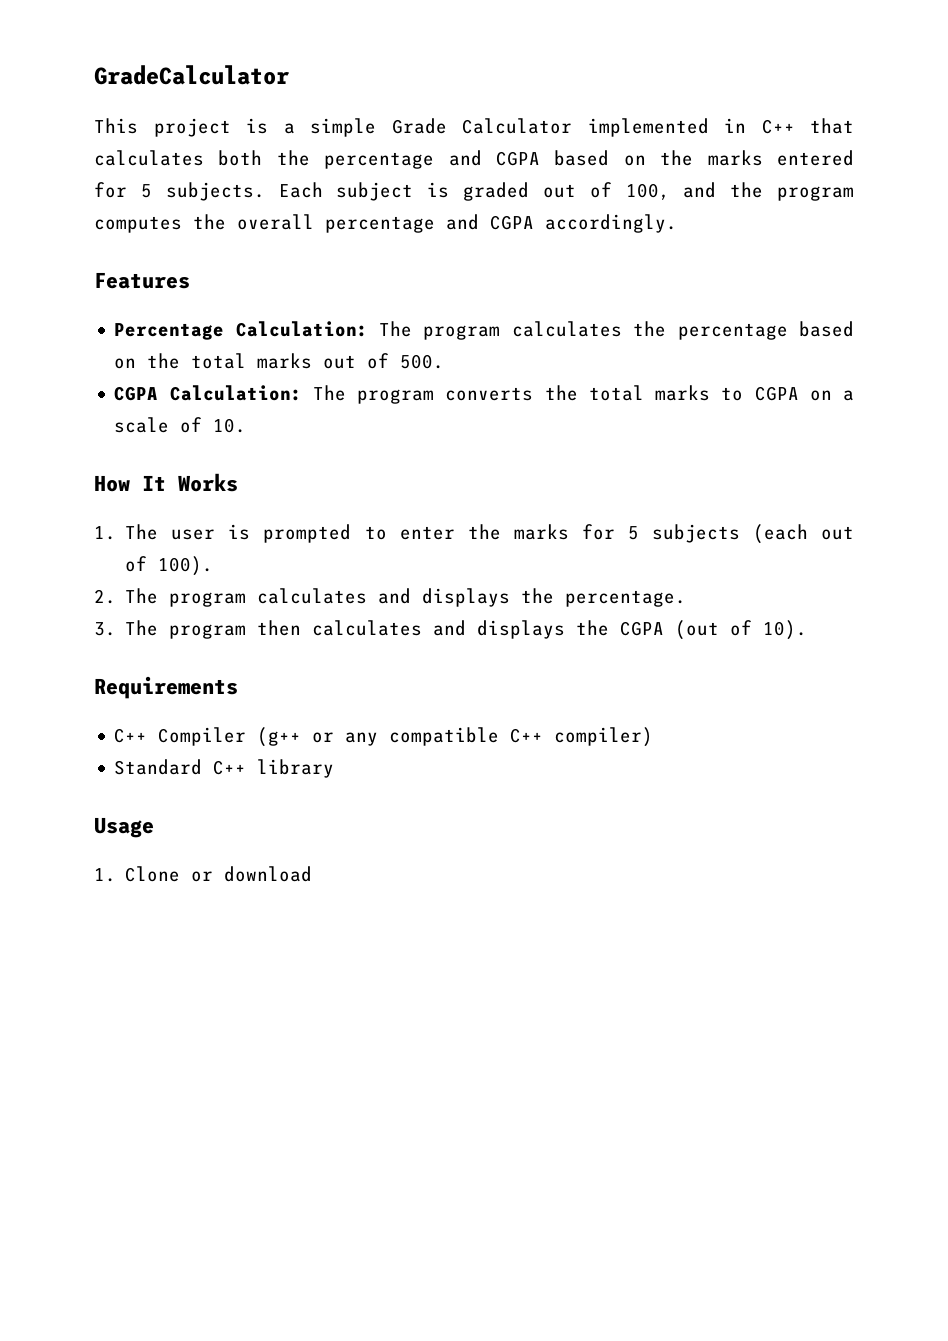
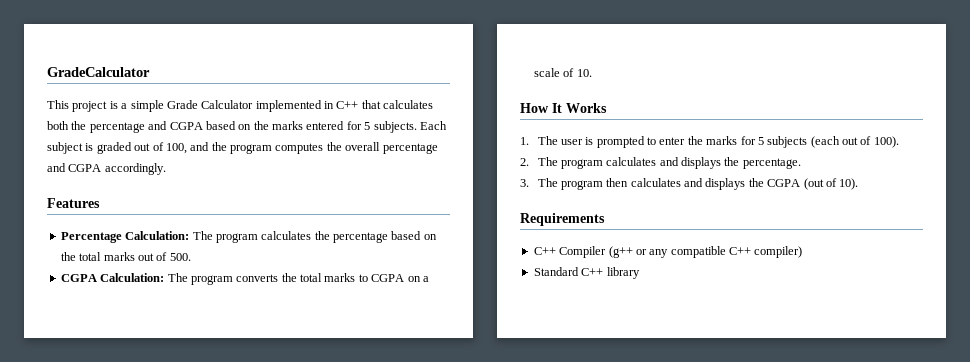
- Usage
- 1. Clone or download

